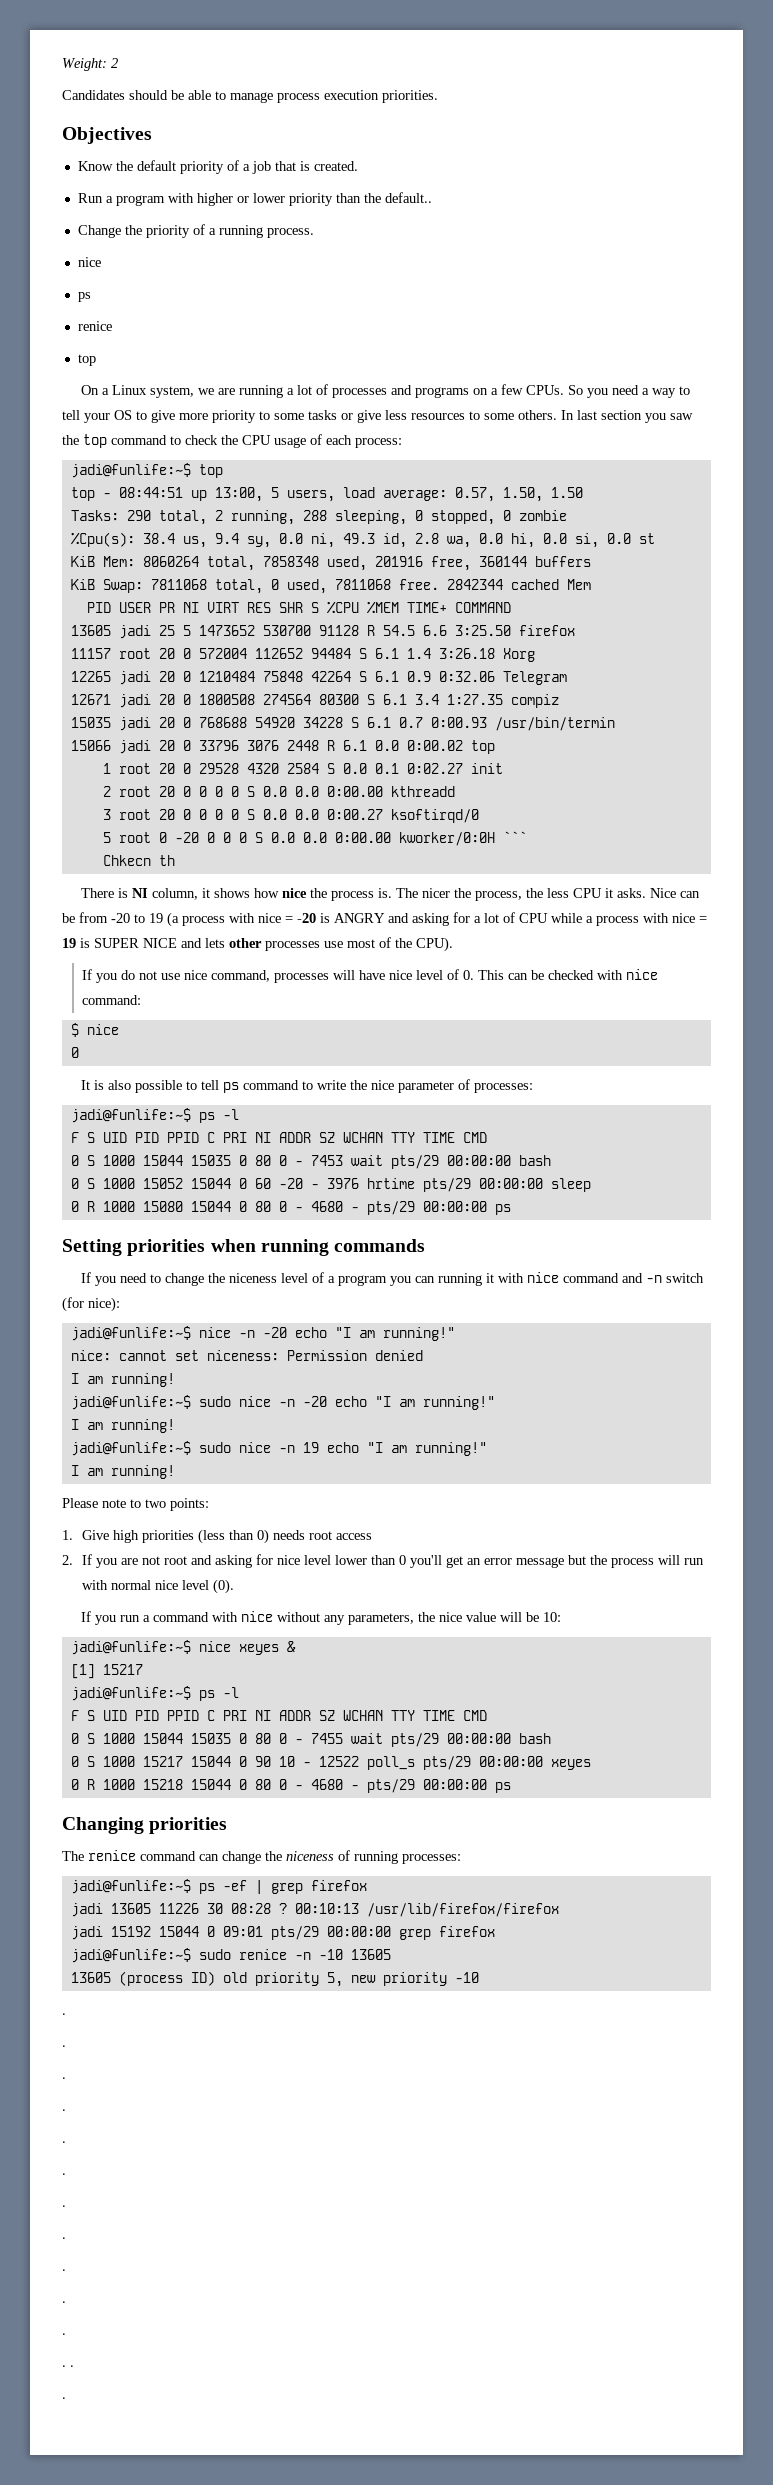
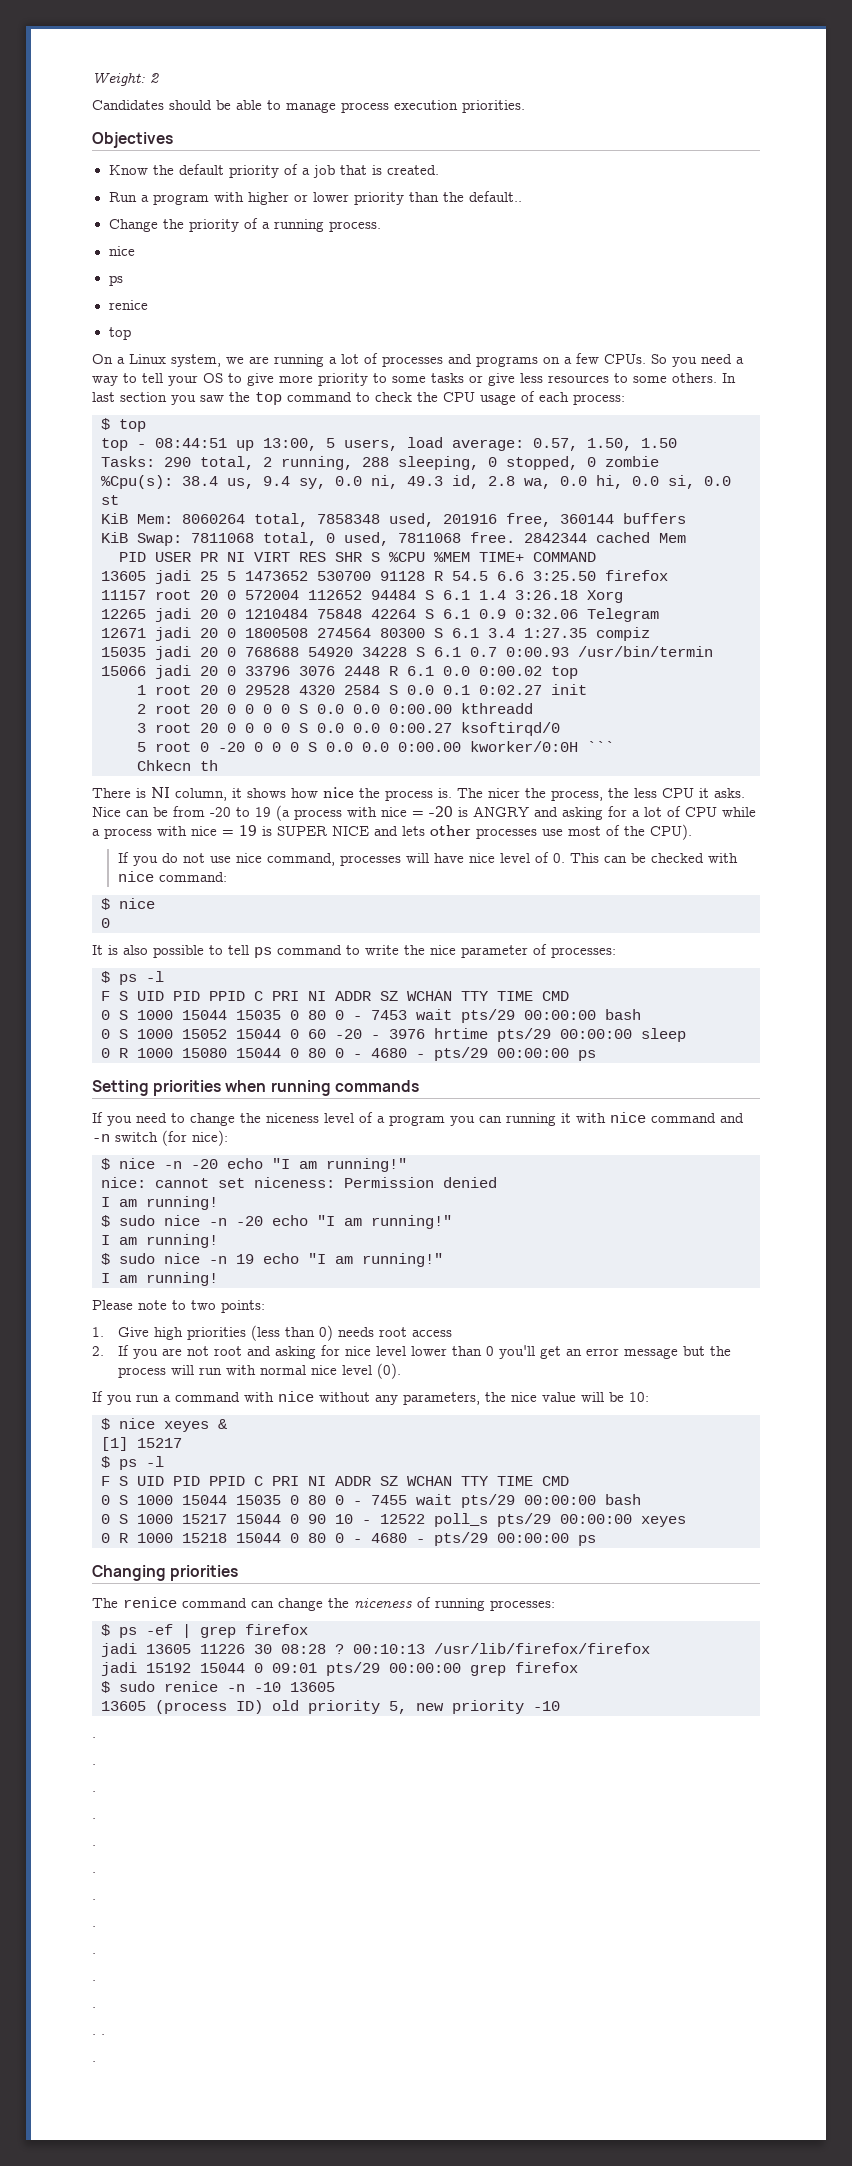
- jadi@funlife:~$ top
+ $ top
  It is also possible to tell ps command to write the nice parameter of processes:
- jadi@funlife:~$ ps -l
+ $ ps -l
- jadi@funlife:~$ nice -n -20 echo "I am running!"
+ $ nice -n -20 echo "I am running!"
- jadi@funlife:~$ sudo nice -n -20 echo "I am running!"
+ $ sudo nice -n -20 echo "I am running!"
- jadi@funlife:~$ sudo nice -n 19 echo "I am running!"
+ $ sudo nice -n 19 echo "I am running!"
- jadi@funlife:~$ nice xeyes &
+ $ nice xeyes &
  [1] 15217
- jadi@funlife:~$ ps -l
+ $ ps -l
- jadi@funlife:~$ ps -ef | grep firefox
+ $ ps -ef | grep firefox
- jadi@funlife:~$ sudo renice -n -10 13605
+ $ sudo renice -n -10 13605

